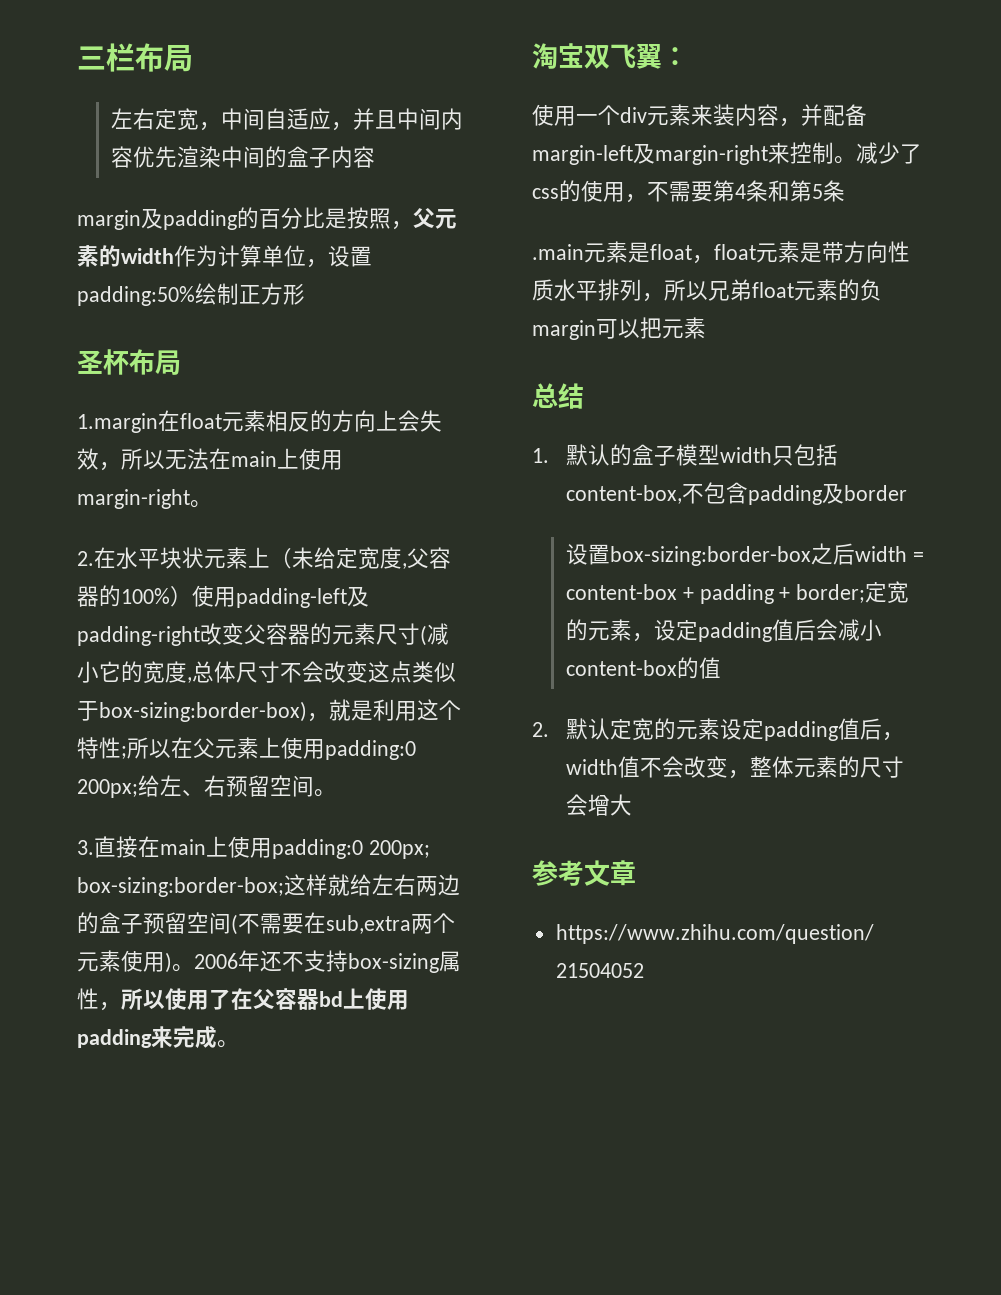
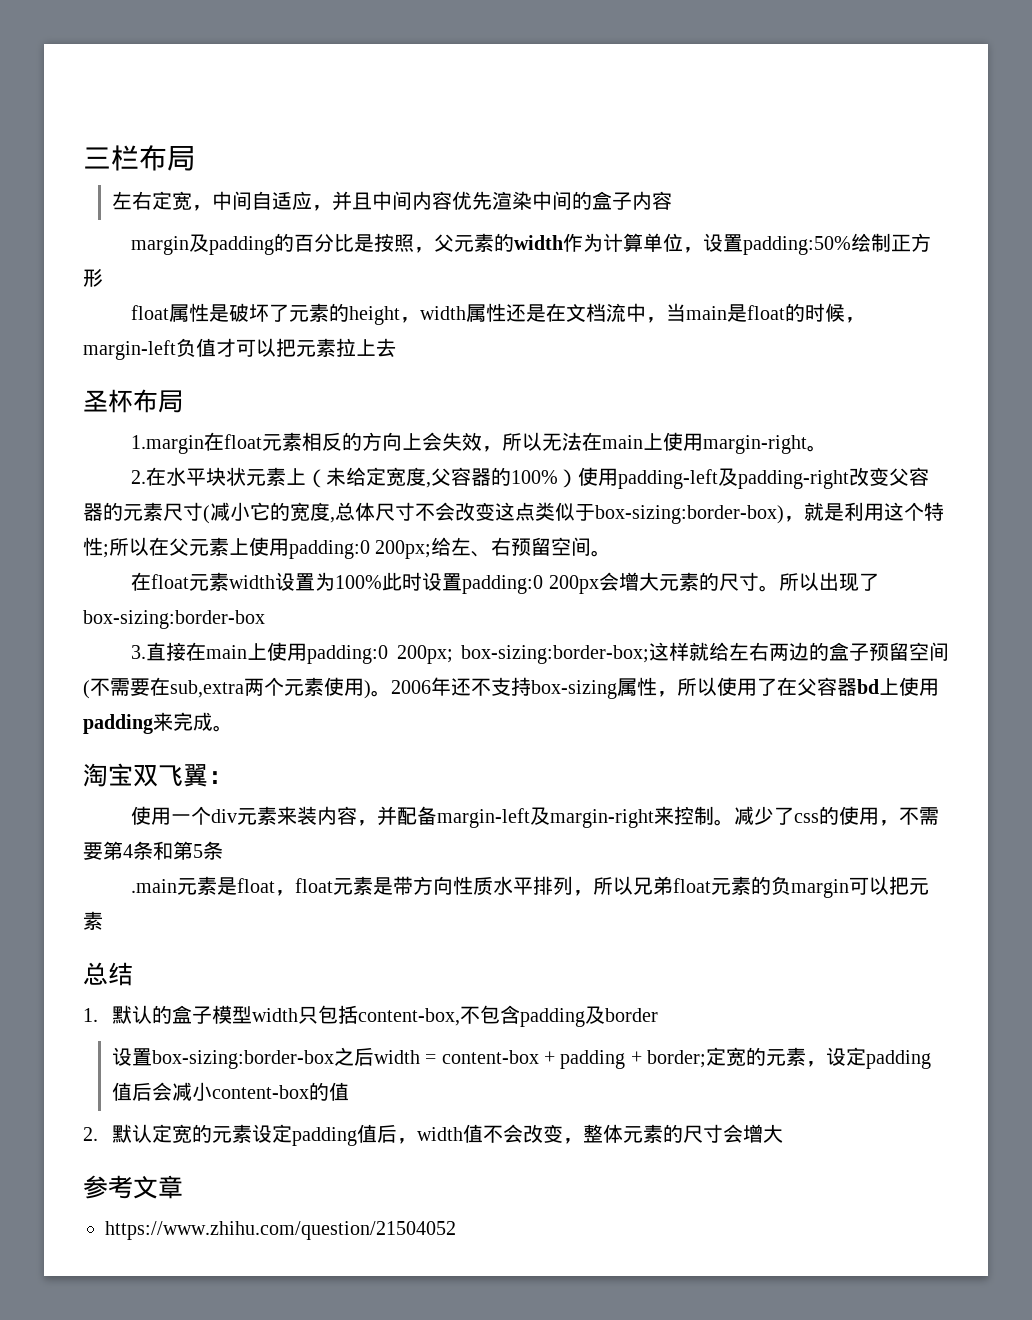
+ float属性是破坏了元素的height，width属性还是在文档流中，当main是float的时候，margin-left负值才可以把元素拉上去
+ 在float元素width设置为100%此时设置padding:0 200px会增大元素的尺寸。所以出现了box-sizing:border-box

